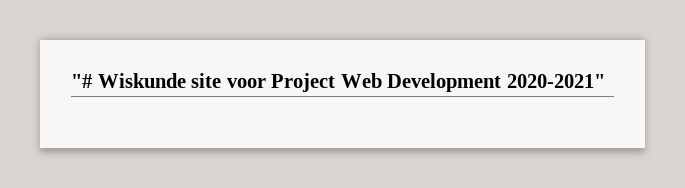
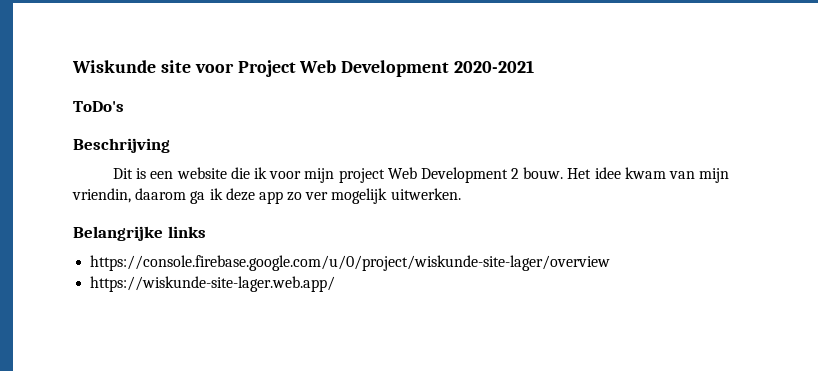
- "# Wiskunde site voor Project Web Development 2020-2021"
+ Wiskunde site voor Project Web Development 2020-2021
+ ToDo's
+ Beschrijving
+ Dit is een website die ik voor mijn project Web Development 2 bouw. Het idee kwam van mijn vriendin, daarom ga ik deze app zo ver mogelijk uitwerken.
+ Belangrijke links
+ https://console.firebase.google.com/u/0/project/wiskunde-site-lager/overview
+ https://wiskunde-site-lager.web.app/

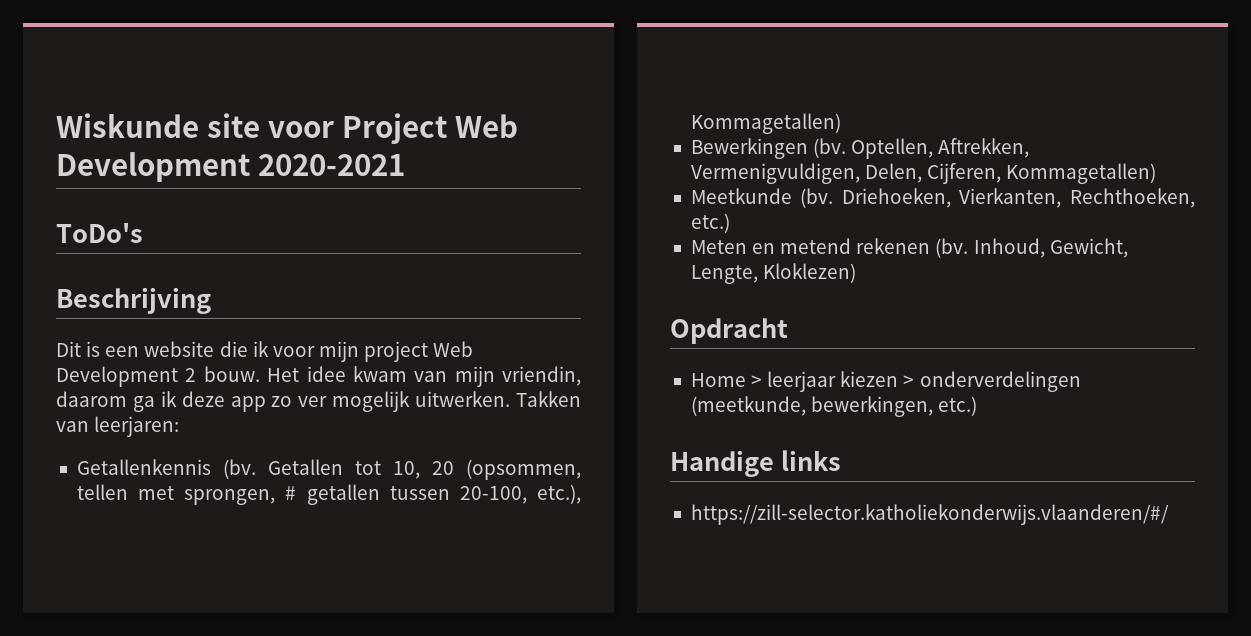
- Het idee kwam van mijn vriendin, daarom ga ik deze app zo ver mogelijk uitwerken.
- Belangrijke links
+ Het idee kwam van mijn vriendin, daarom ga ik deze app zo ver mogelijk uitwerken. Takken van leerjaren:
+ Getallenkennis (bv. Getallen tot 10, 20 (opsommen, tellen met sprongen, # getallen tussen 20-100, etc.), Kommagetallen)
+ Bewerkingen (bv. Optellen, Aftrekken, Vermenigvuldigen, Delen, Cijferen, Kommagetallen)
+ Meetkunde (bv. Driehoeken, Vierkanten, Rechthoeken, etc.)
+ Meten en metend rekenen (bv. Inhoud, Gewicht, Lengte, Kloklezen)
+ Opdracht
+ Home > leerjaar kiezen > onderverdelingen (meetkunde, bewerkingen, etc.)
+ Handige links
- https://console.firebase.google.com/u/0/project/wiskunde-site-lager/overview
- https://wiskunde-site-lager.web.app/
+ https://zill-selector.katholiekonderwijs.vlaanderen/#/

